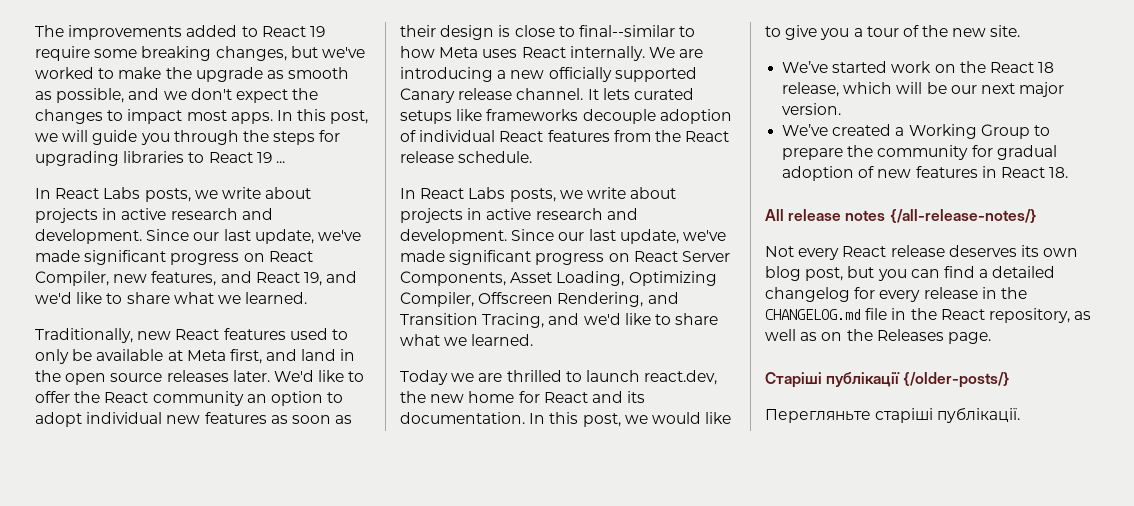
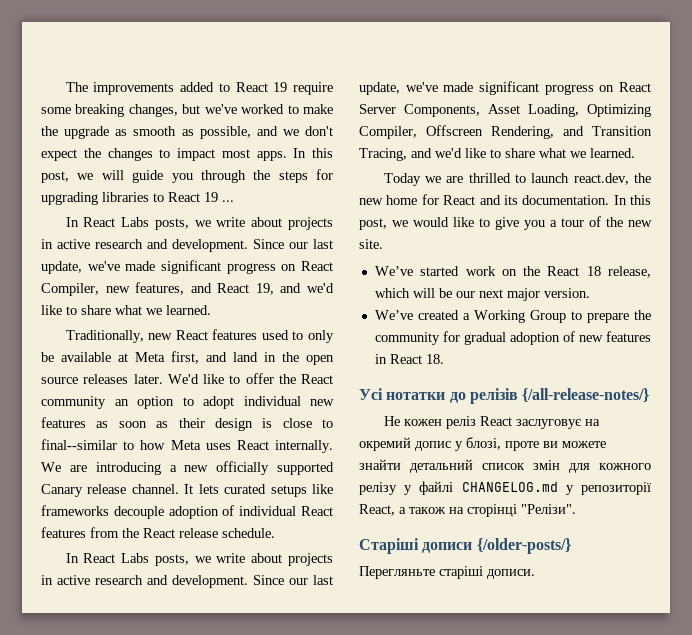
- All release notes {/all-release-notes/}
- Not every React release deserves its own blog post, but you can find a detailed changelog for every release in the CHANGELOG.md file in the React repository, as well as on the Releases page.
+ Усі нотатки до релізів {/all-release-notes/}
+ Не кожен реліз React заслуговує на окремий допис у блозі, проте ви можете знайти детальний список змін для кожного релізу у файлі CHANGELOG.md у репозиторії React, а також на сторінці "Релізи".
- Старіші публікації {/older-posts/}
+ Старіші дописи {/older-posts/}
- Перегляньте старіші публікації.
+ Перегляньте старіші дописи.

